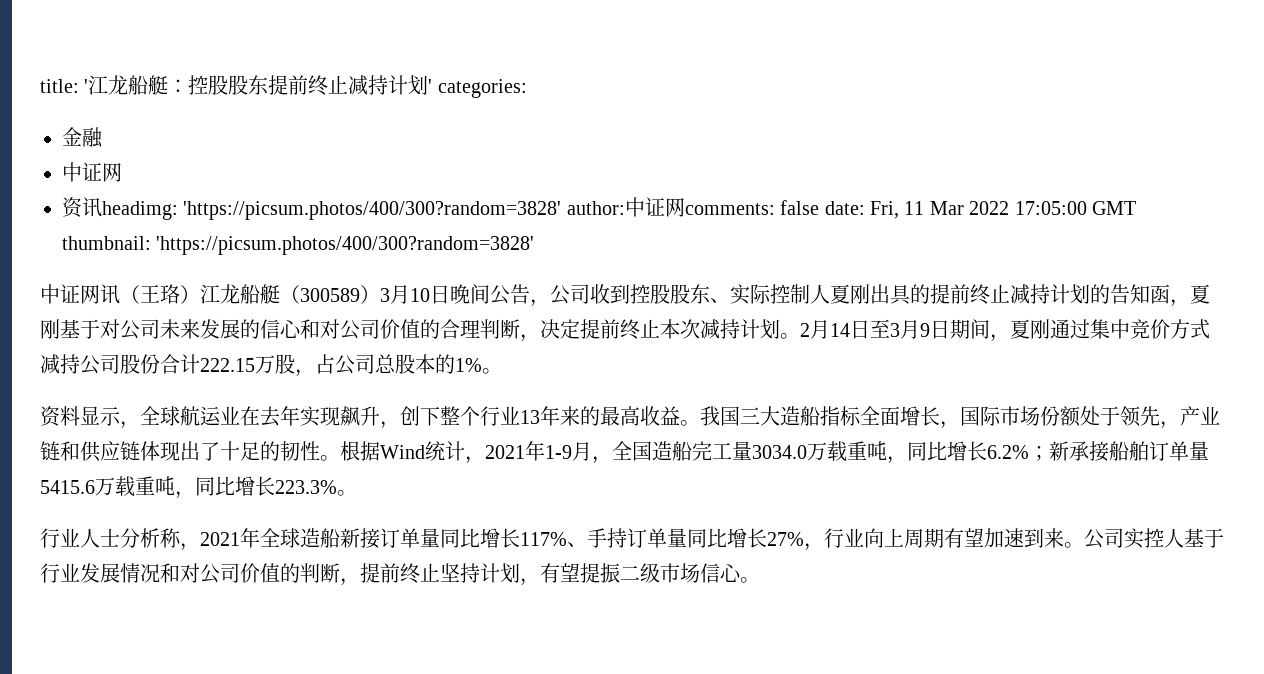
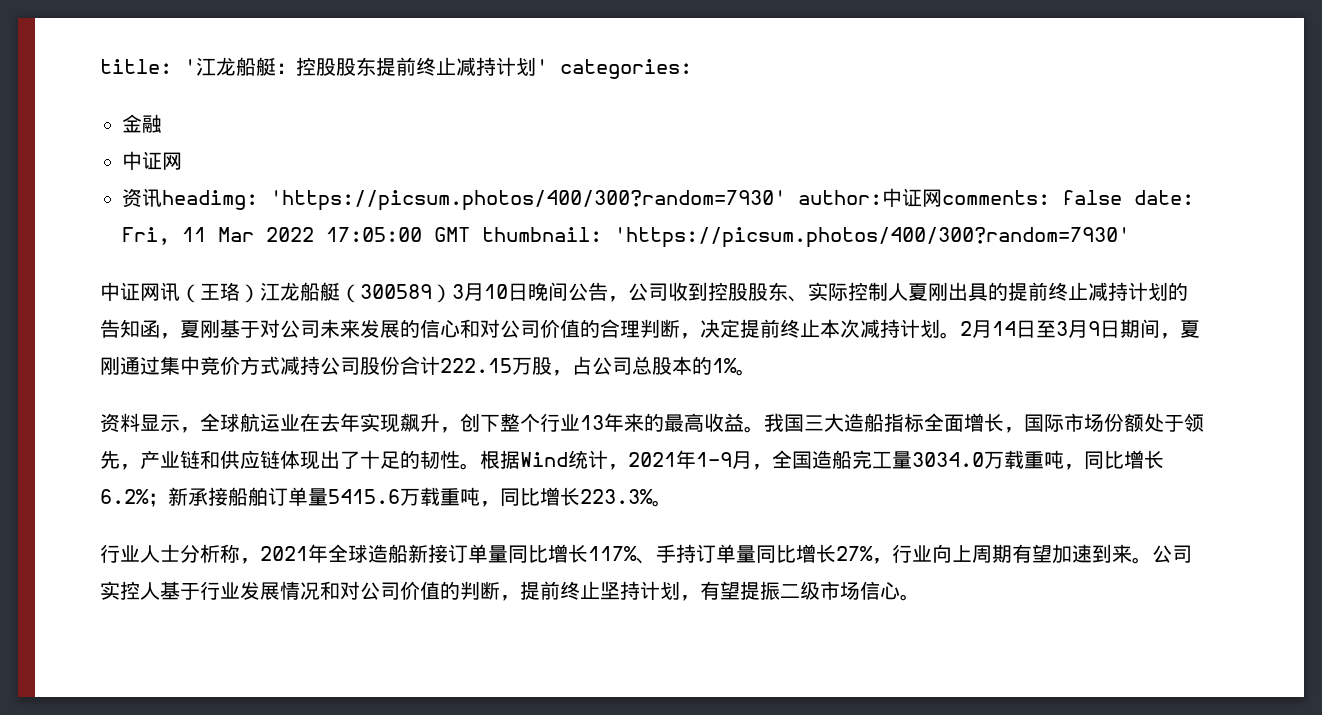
- 资讯headimg: 'https://picsum.photos/400/300?random=3828' author:中证网comments: false date: Fri, 11 Mar 2022 17:05:00 GMT thumbnail: 'https://picsum.photos/400/300?random=3828'
+ 资讯headimg: 'https://picsum.photos/400/300?random=7930' author:中证网comments: false date: Fri, 11 Mar 2022 17:05:00 GMT thumbnail: 'https://picsum.photos/400/300?random=7930'

